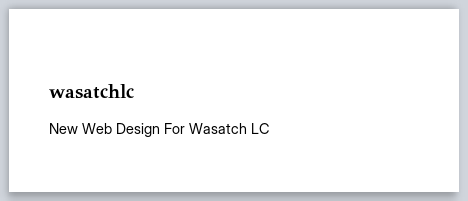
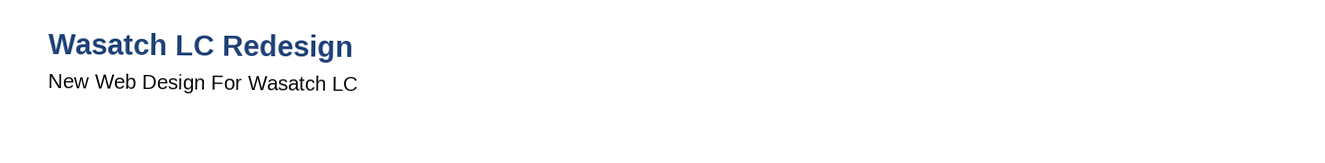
- wasatchlc
+ Wasatch LC Redesign

